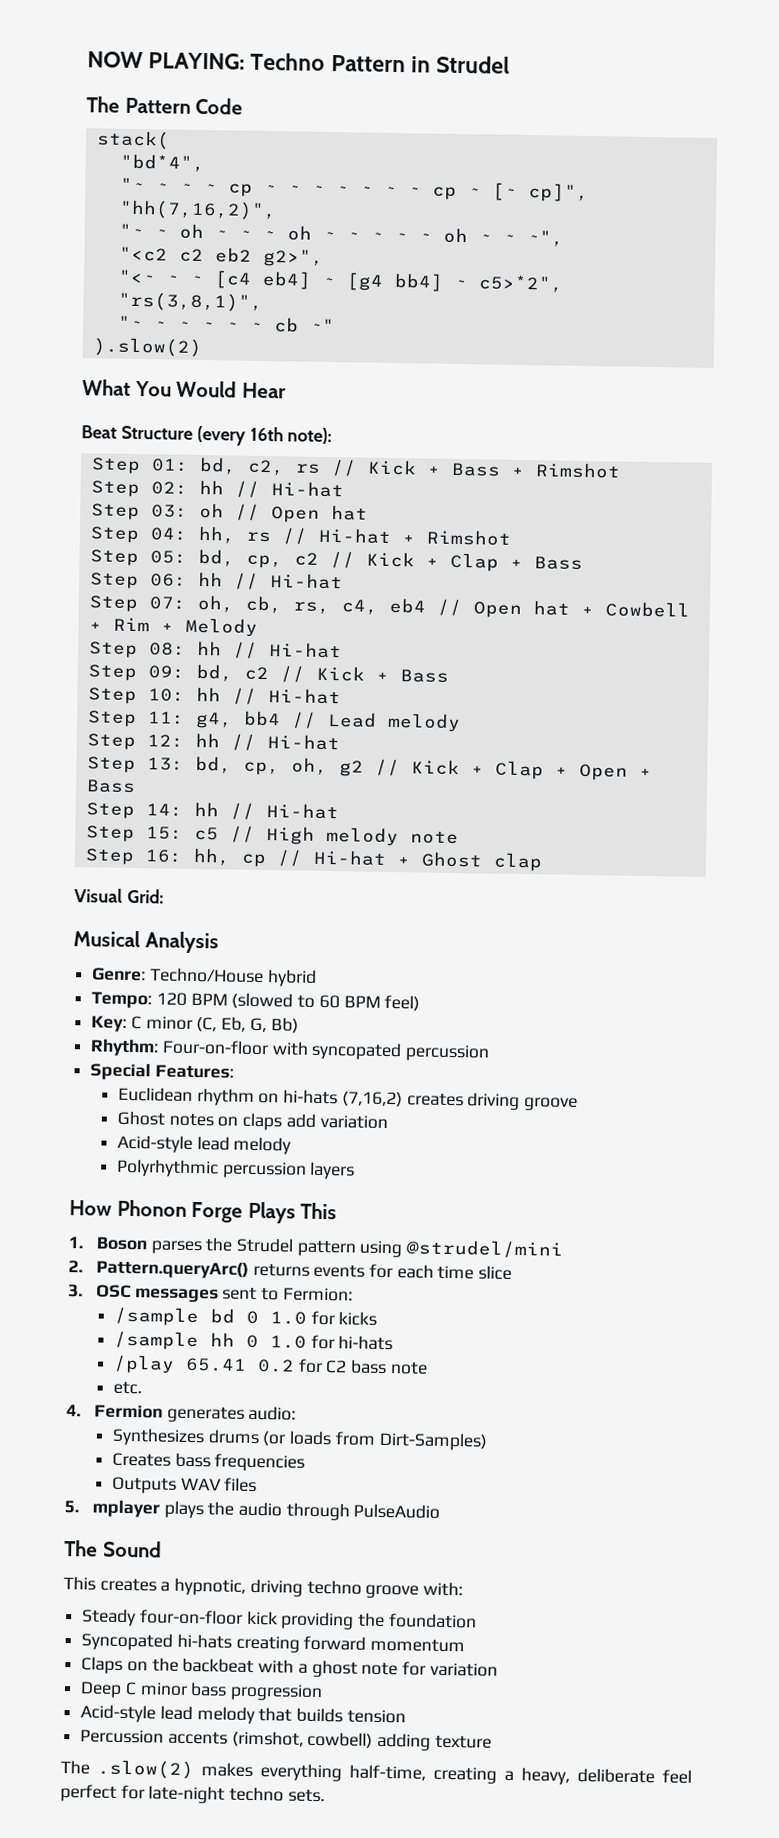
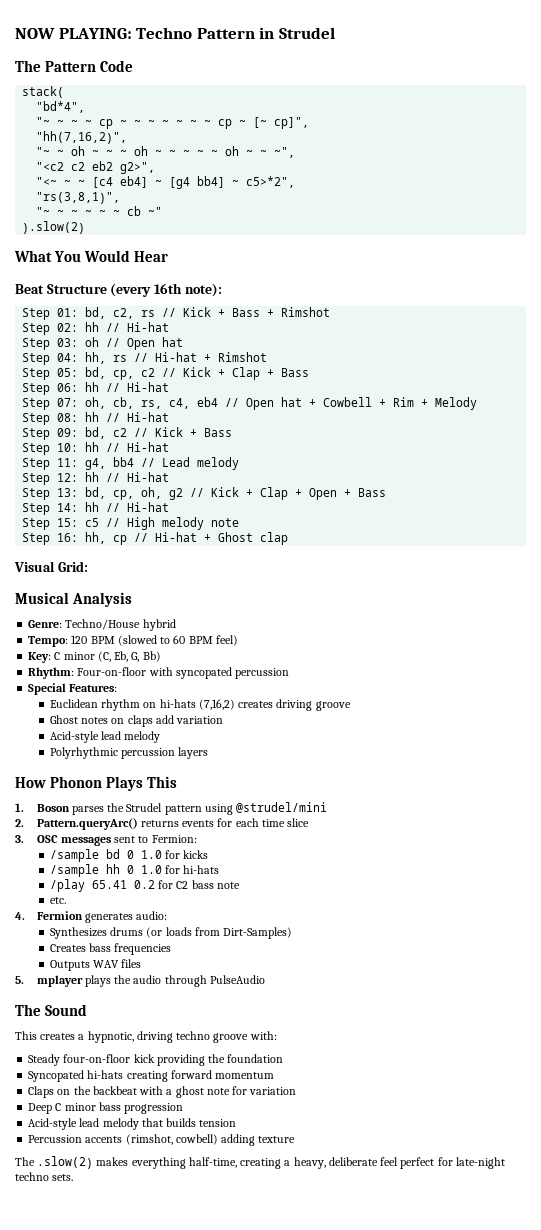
- How Phonon Forge Plays This
+ How Phonon Plays This

